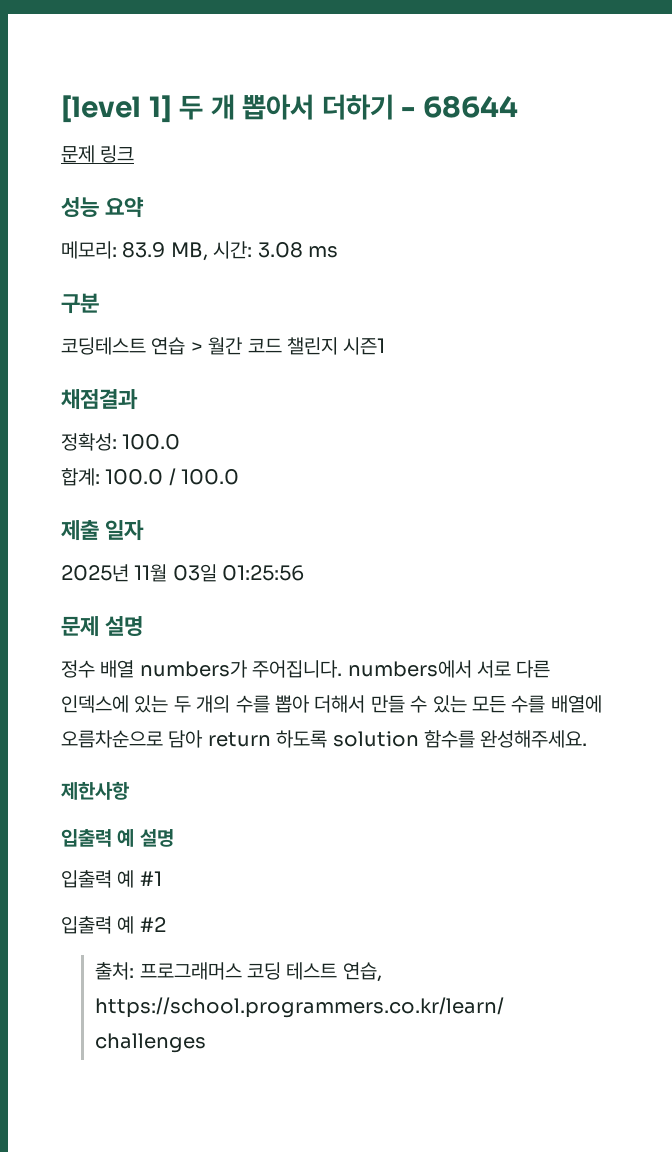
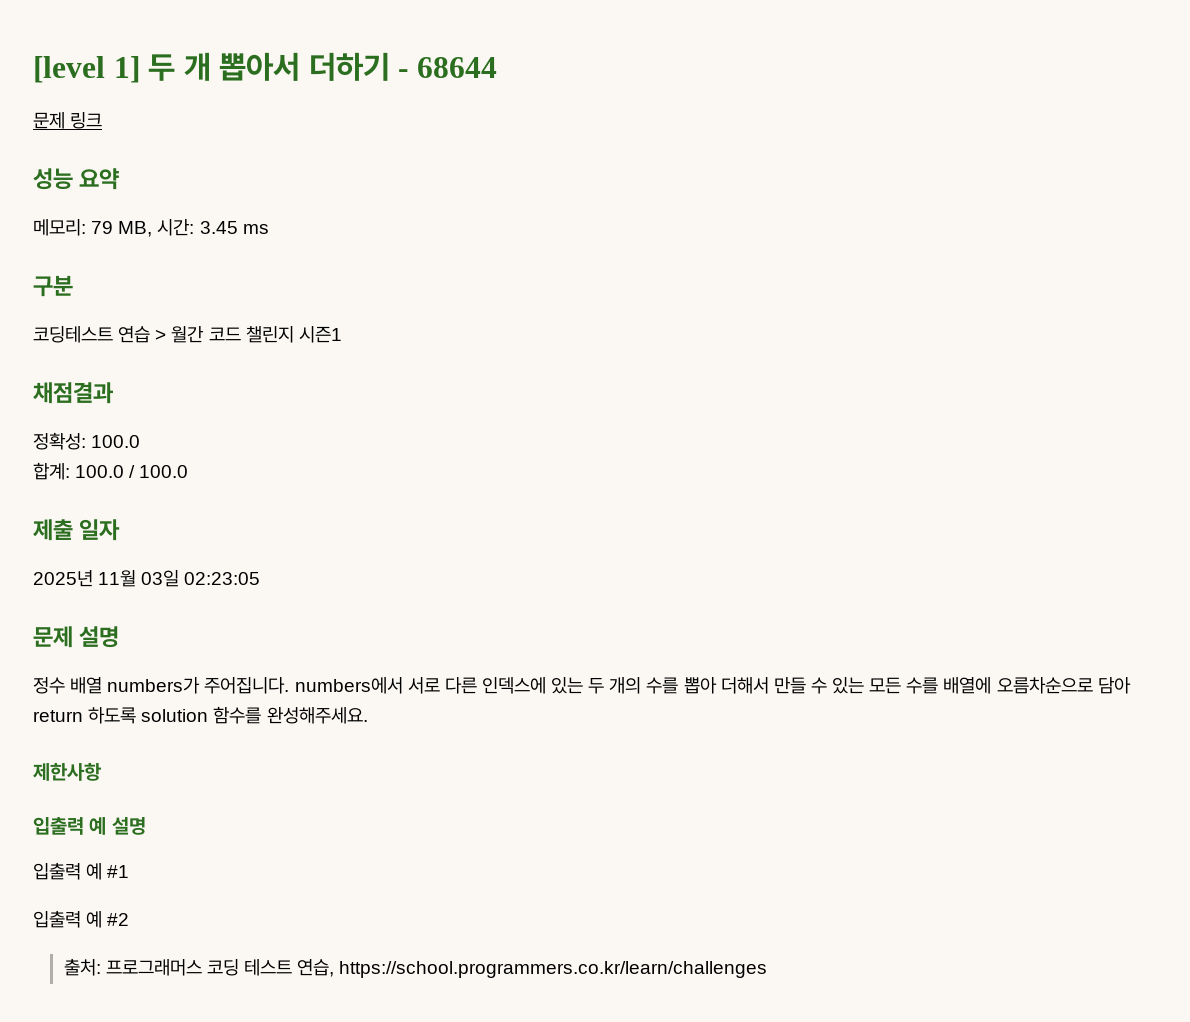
- 메모리: 83.9 MB, 시간: 3.08 ms
+ 메모리: 79 MB, 시간: 3.45 ms
- 2025년 11월 03일 01:25:56
+ 2025년 11월 03일 02:23:05

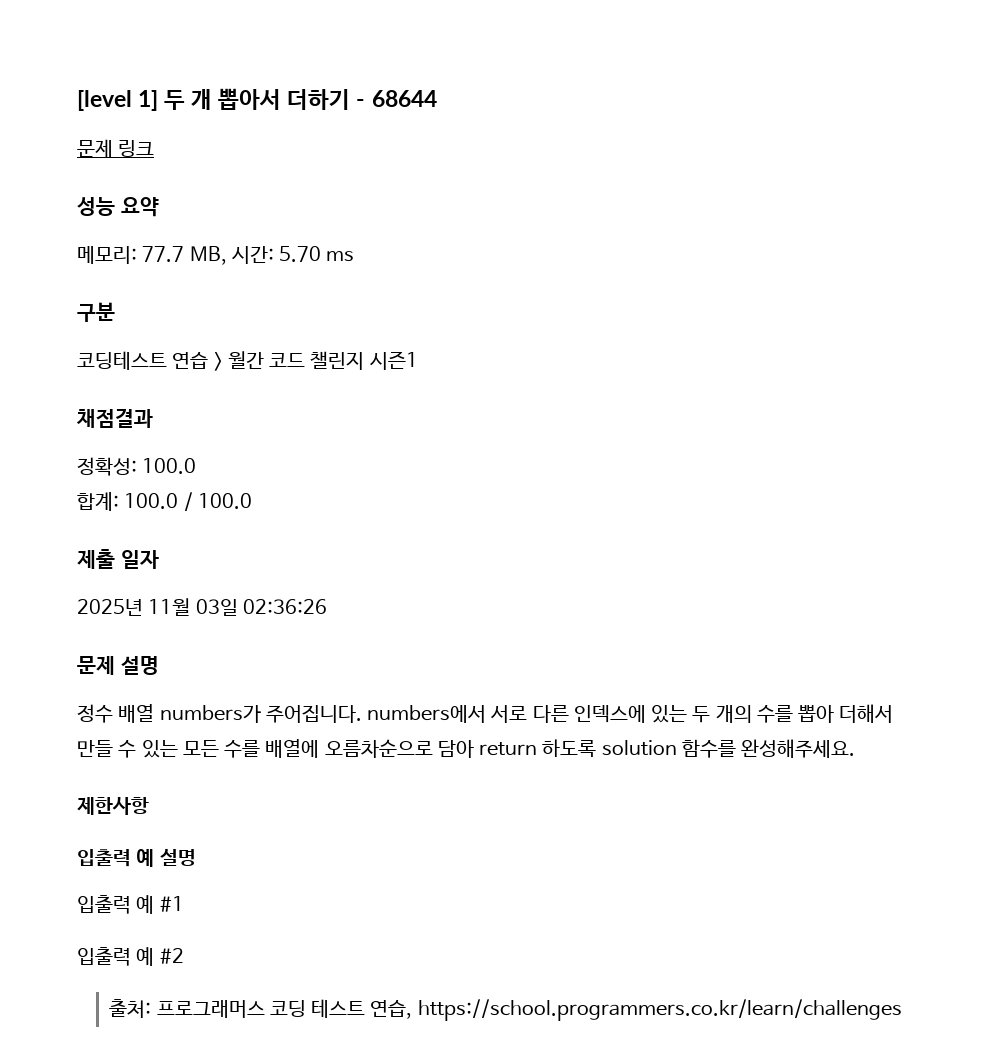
- 메모리: 79 MB, 시간: 3.45 ms
+ 메모리: 77.7 MB, 시간: 5.70 ms
- 2025년 11월 03일 02:23:05
+ 2025년 11월 03일 02:36:26

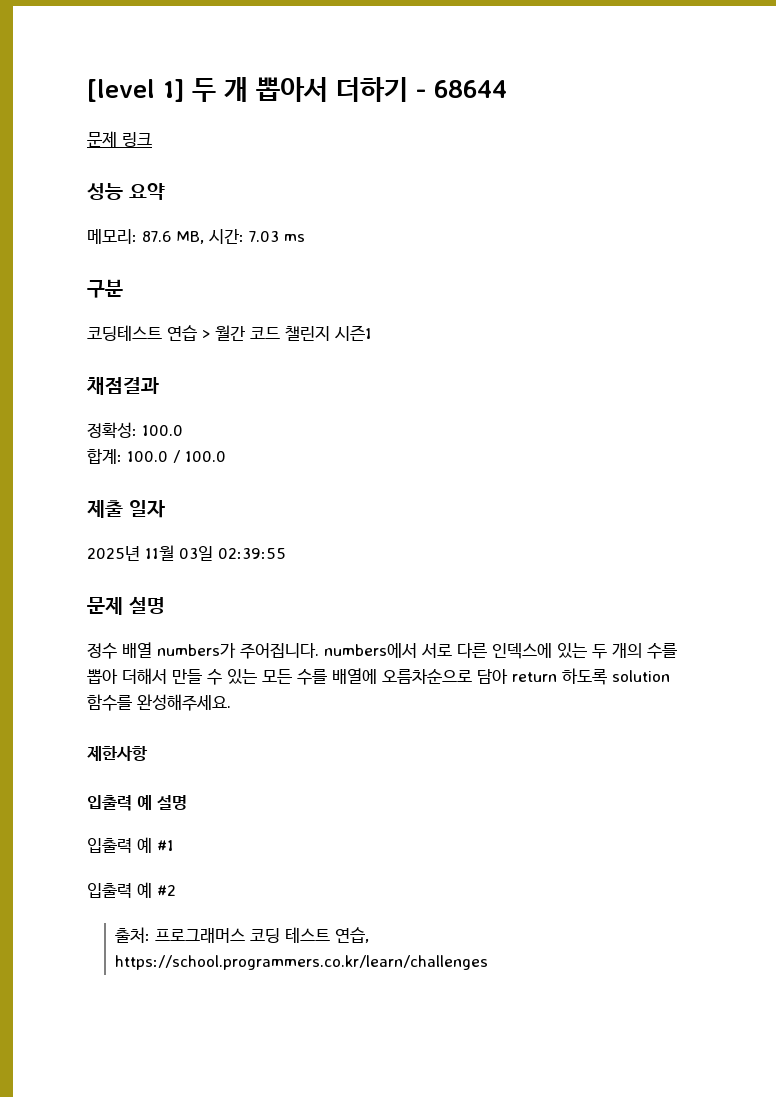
- 메모리: 77.7 MB, 시간: 5.70 ms
+ 메모리: 87.6 MB, 시간: 7.03 ms
- 2025년 11월 03일 02:36:26
+ 2025년 11월 03일 02:39:55

